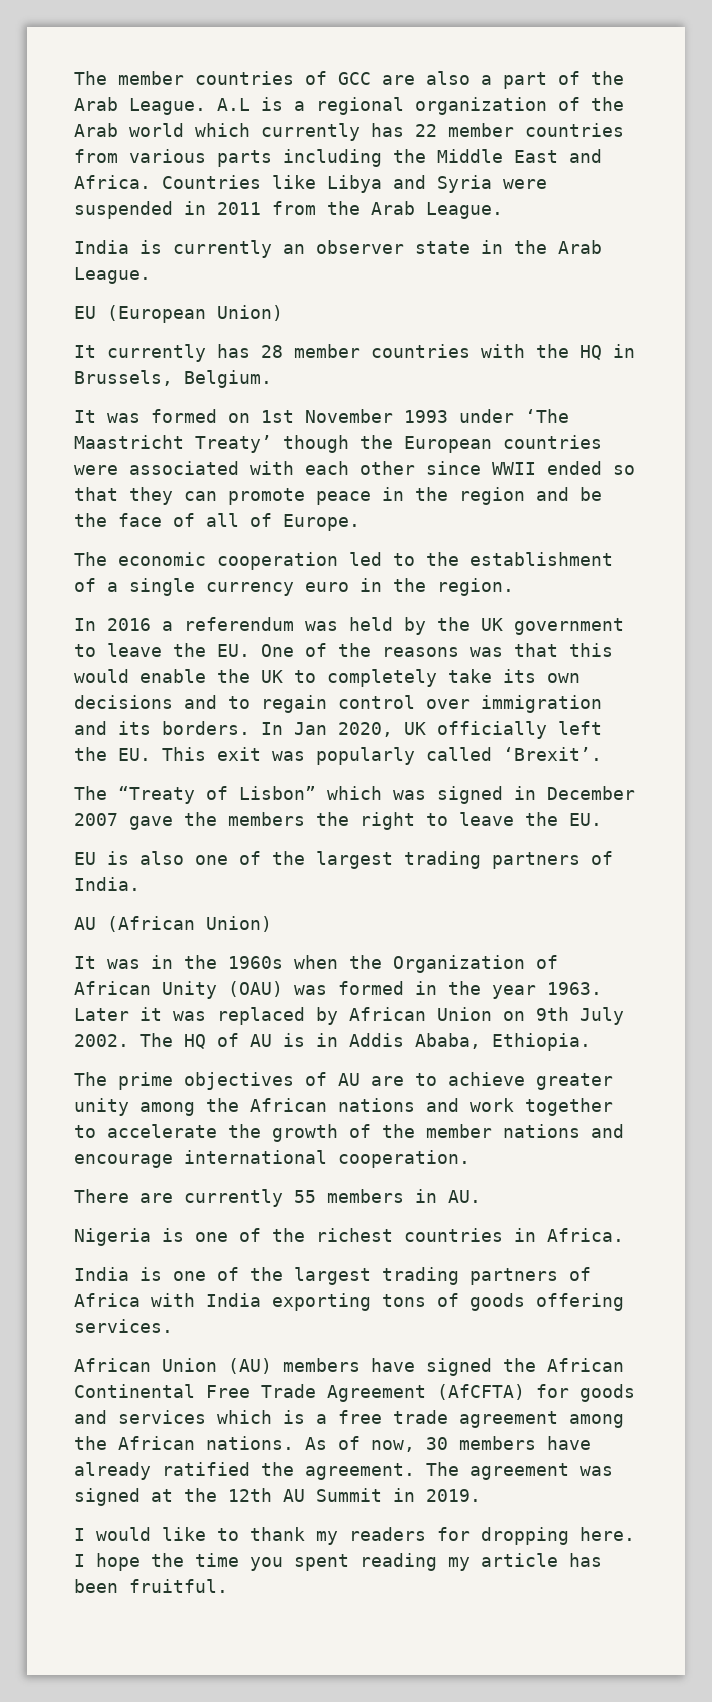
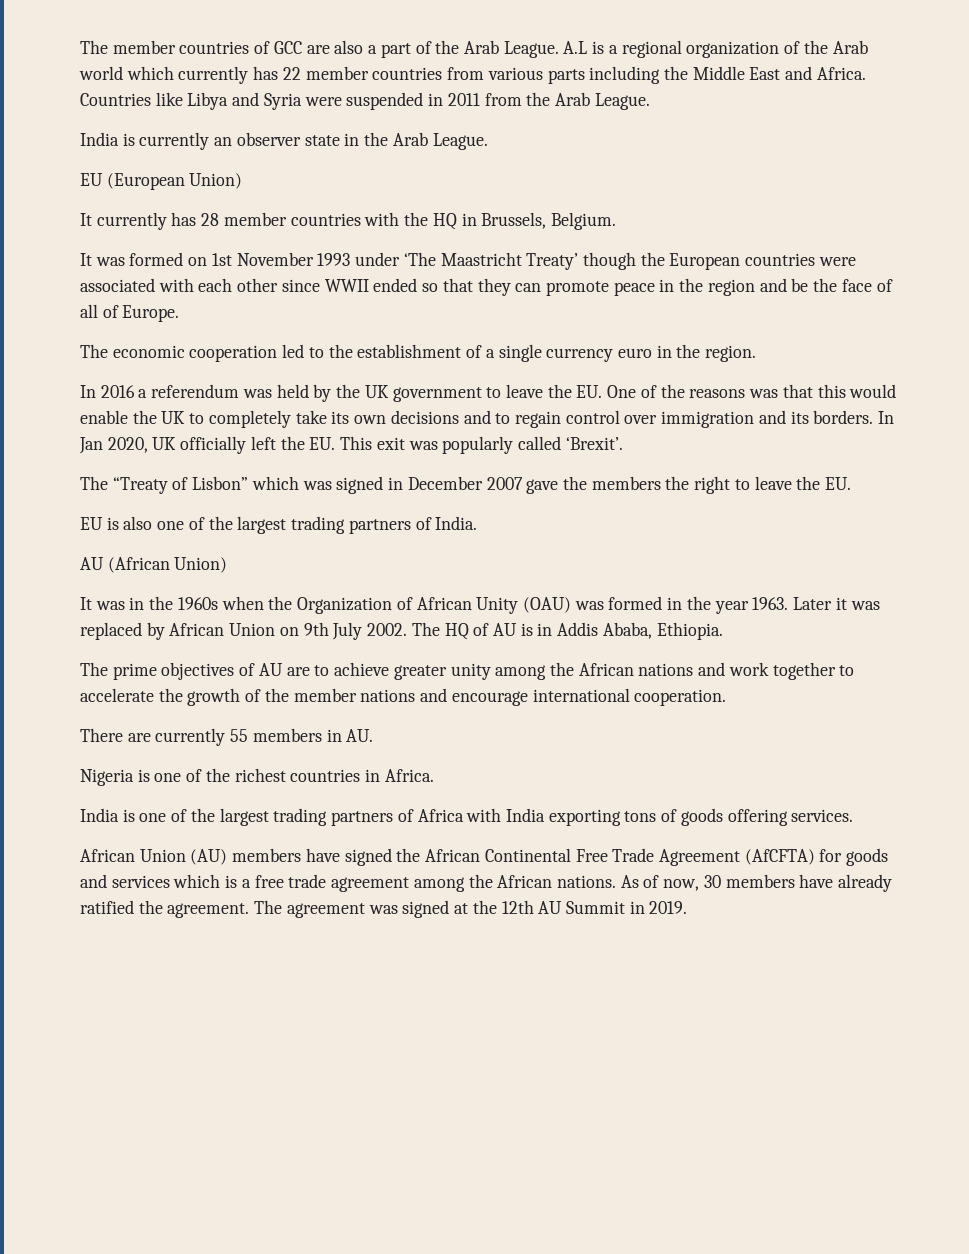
- I would like to thank my readers for dropping here. I hope the time you spent reading my article has been fruitful.

